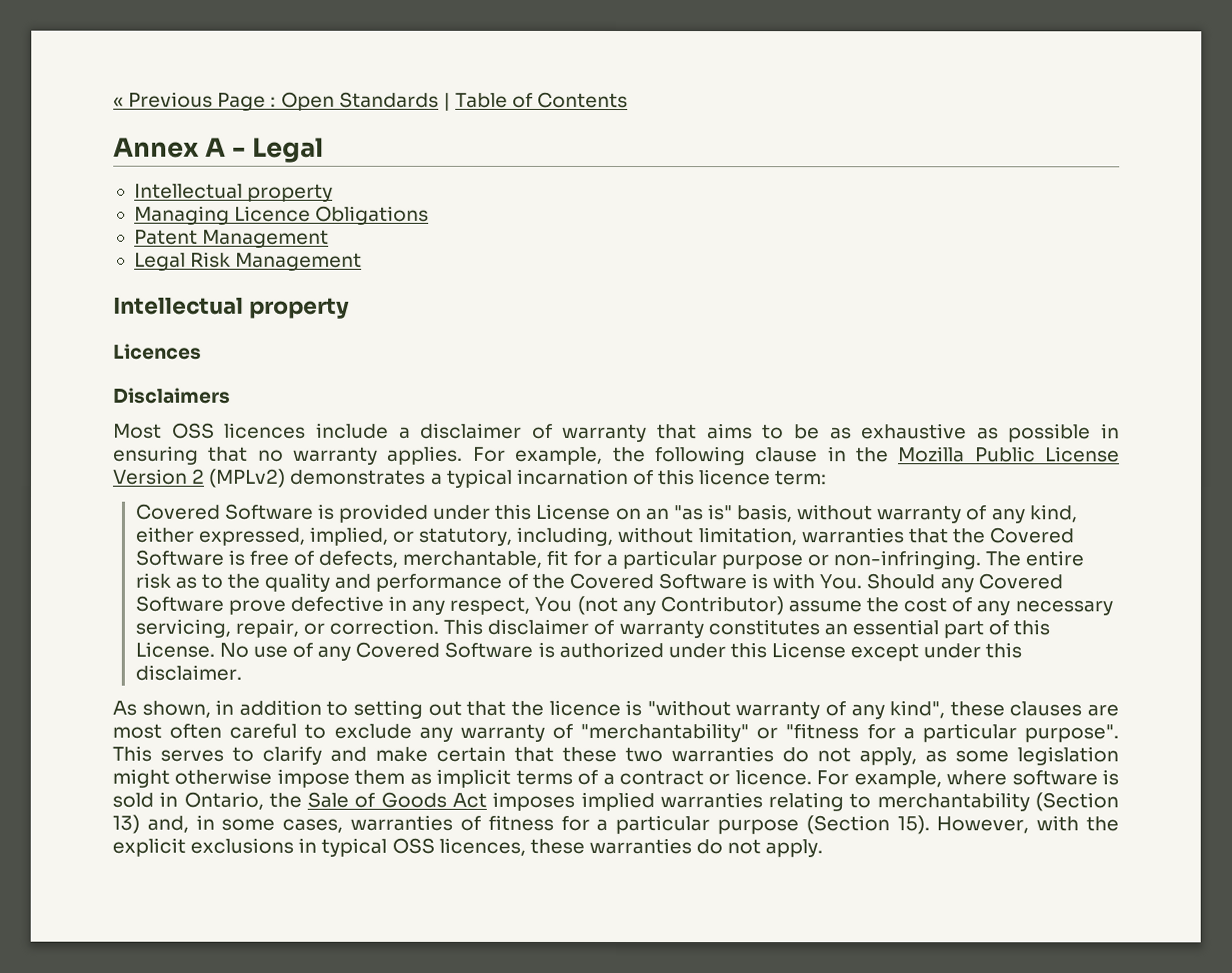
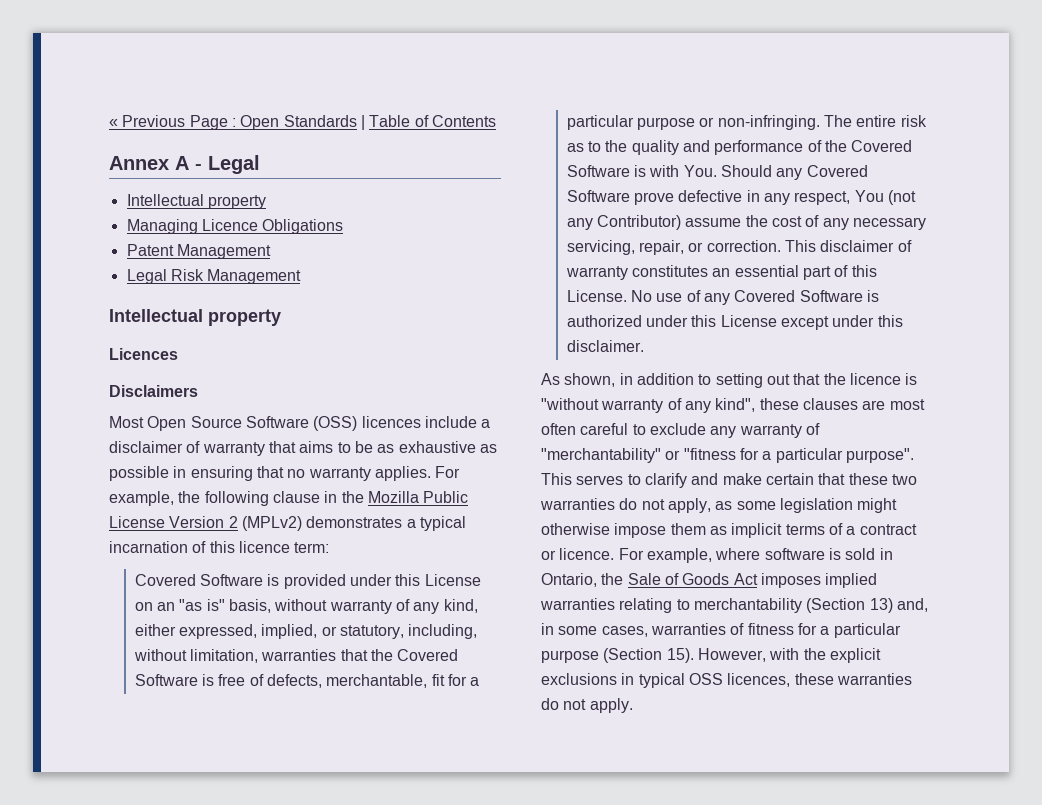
- Most OSS licences include a disclaimer of warranty that aims to be as exhaustive as possible in ensuring that no warranty applies.
+ Most Open Source Software (OSS) licences include a disclaimer of warranty that aims to be as exhaustive as possible in ensuring that no warranty applies.

